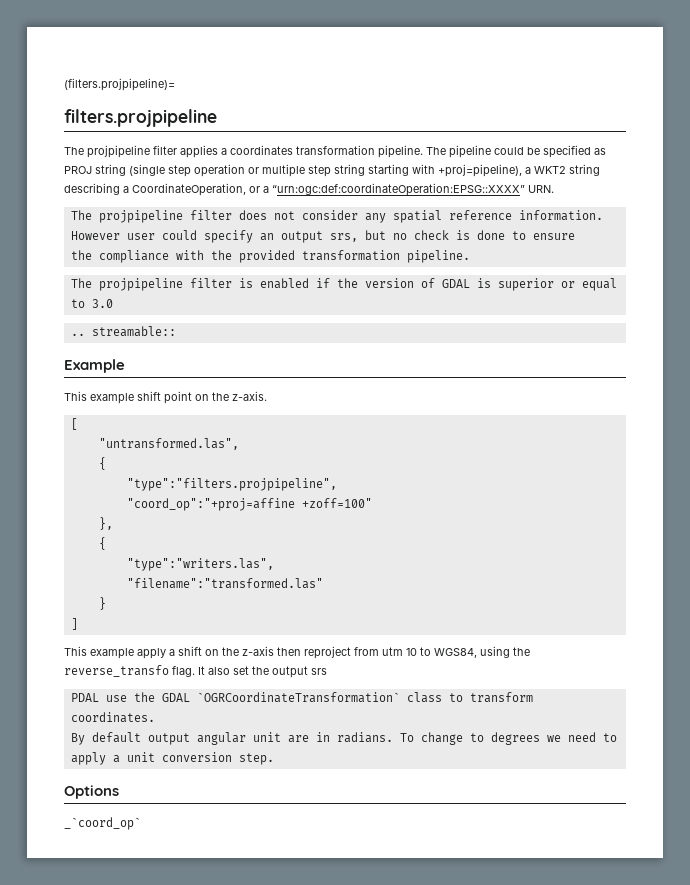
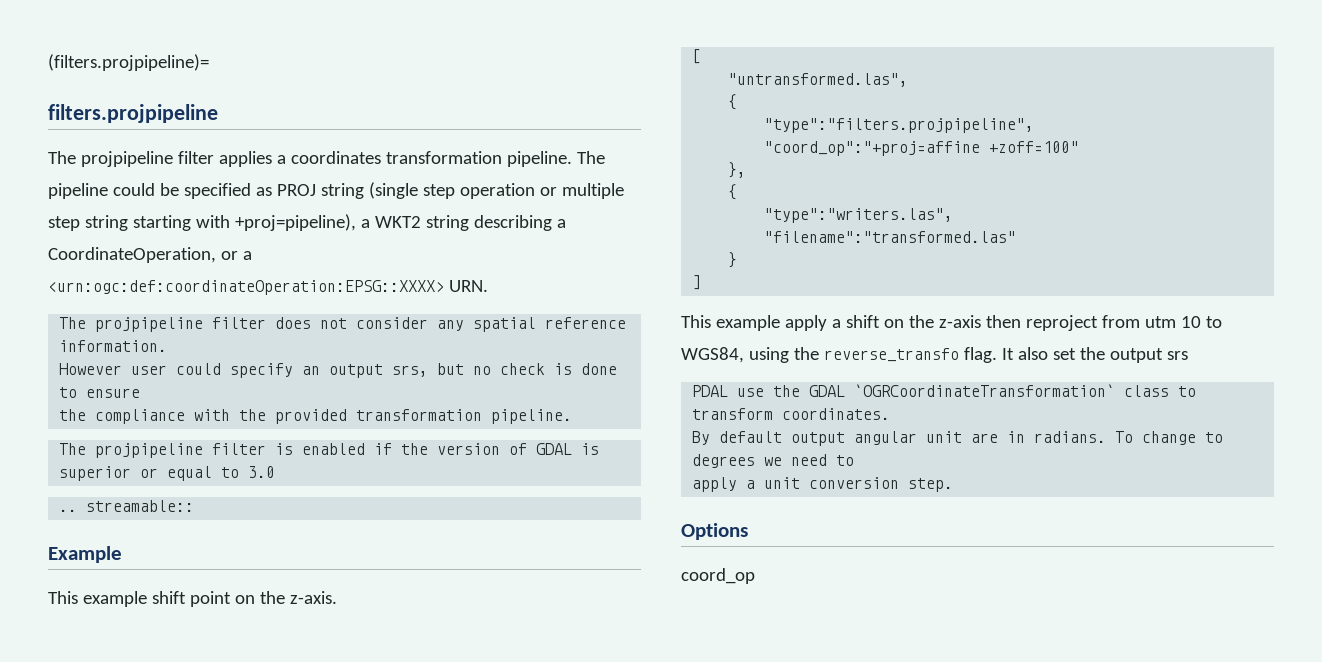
- The pipeline could be specified as PROJ string (single step operation or multiple step string starting with +proj=pipeline), a WKT2 string describing a CoordinateOperation, or a “urn:ogc:def:coordinateOperation:EPSG::XXXX” URN.
+ The pipeline could be specified as PROJ string (single step operation or multiple step string starting with +proj=pipeline), a WKT2 string describing a CoordinateOperation, or a <urn:ogc:def:coordinateOperation:EPSG::XXXX> URN.
- _`coord_op`
+ coord_op

